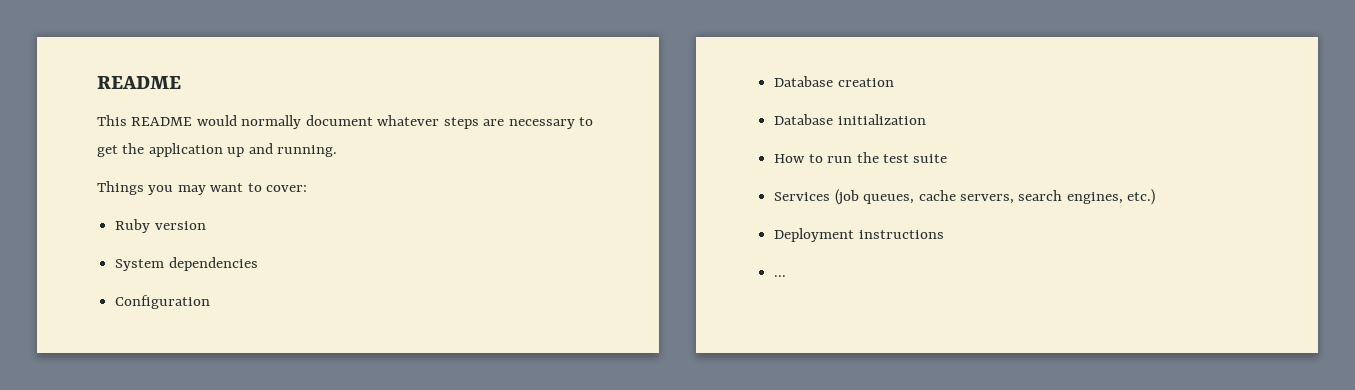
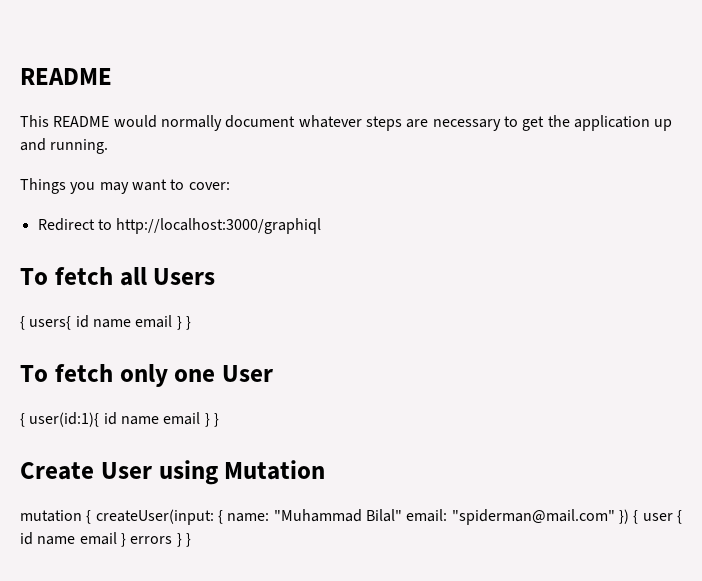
- Ruby version
- System dependencies
- Configuration
- Database creation
- Database initialization
- How to run the test suite
- Services (job queues, cache servers, search engines, etc.)
- Deployment instructions
- ...
+ Redirect to http://localhost:3000/graphiql
+ To fetch all Users
+ { users{ id name email } }
+ To fetch only one User
+ { user(id:1){ id name email } }
+ Create User using Mutation
+ mutation { createUser(input: { name: "Muhammad Bilal" email: "spiderman@mail.com" }) { user { id name email } errors } }

